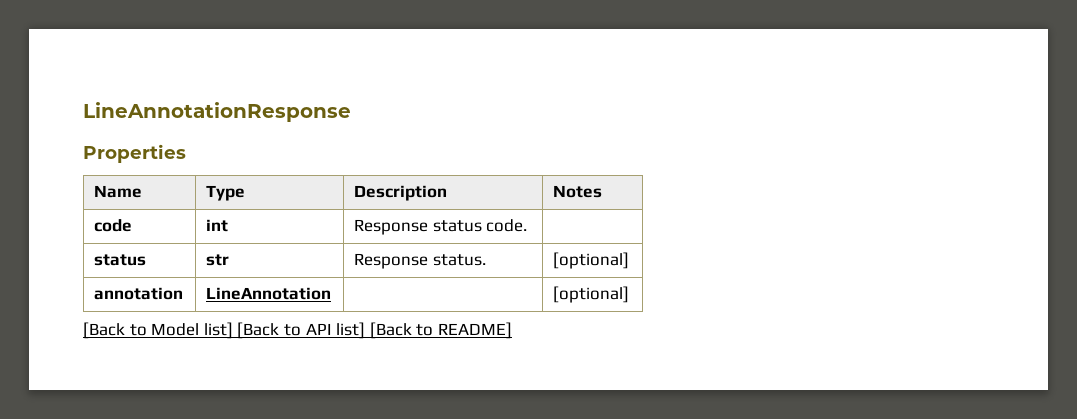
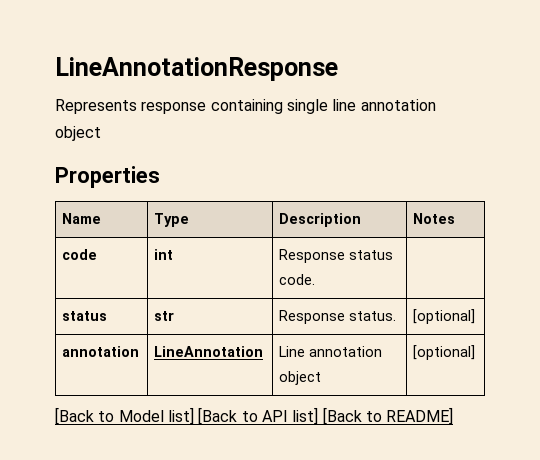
+ Represents response containing single line annotation object
- annotation | LineAnnotation | | [optional]
+ annotation | LineAnnotation | Line annotation object | [optional]

